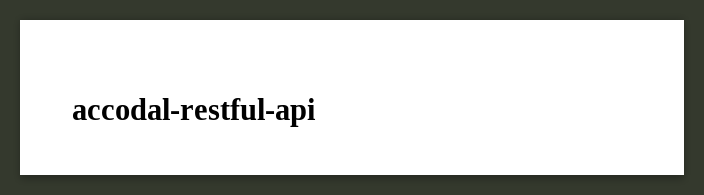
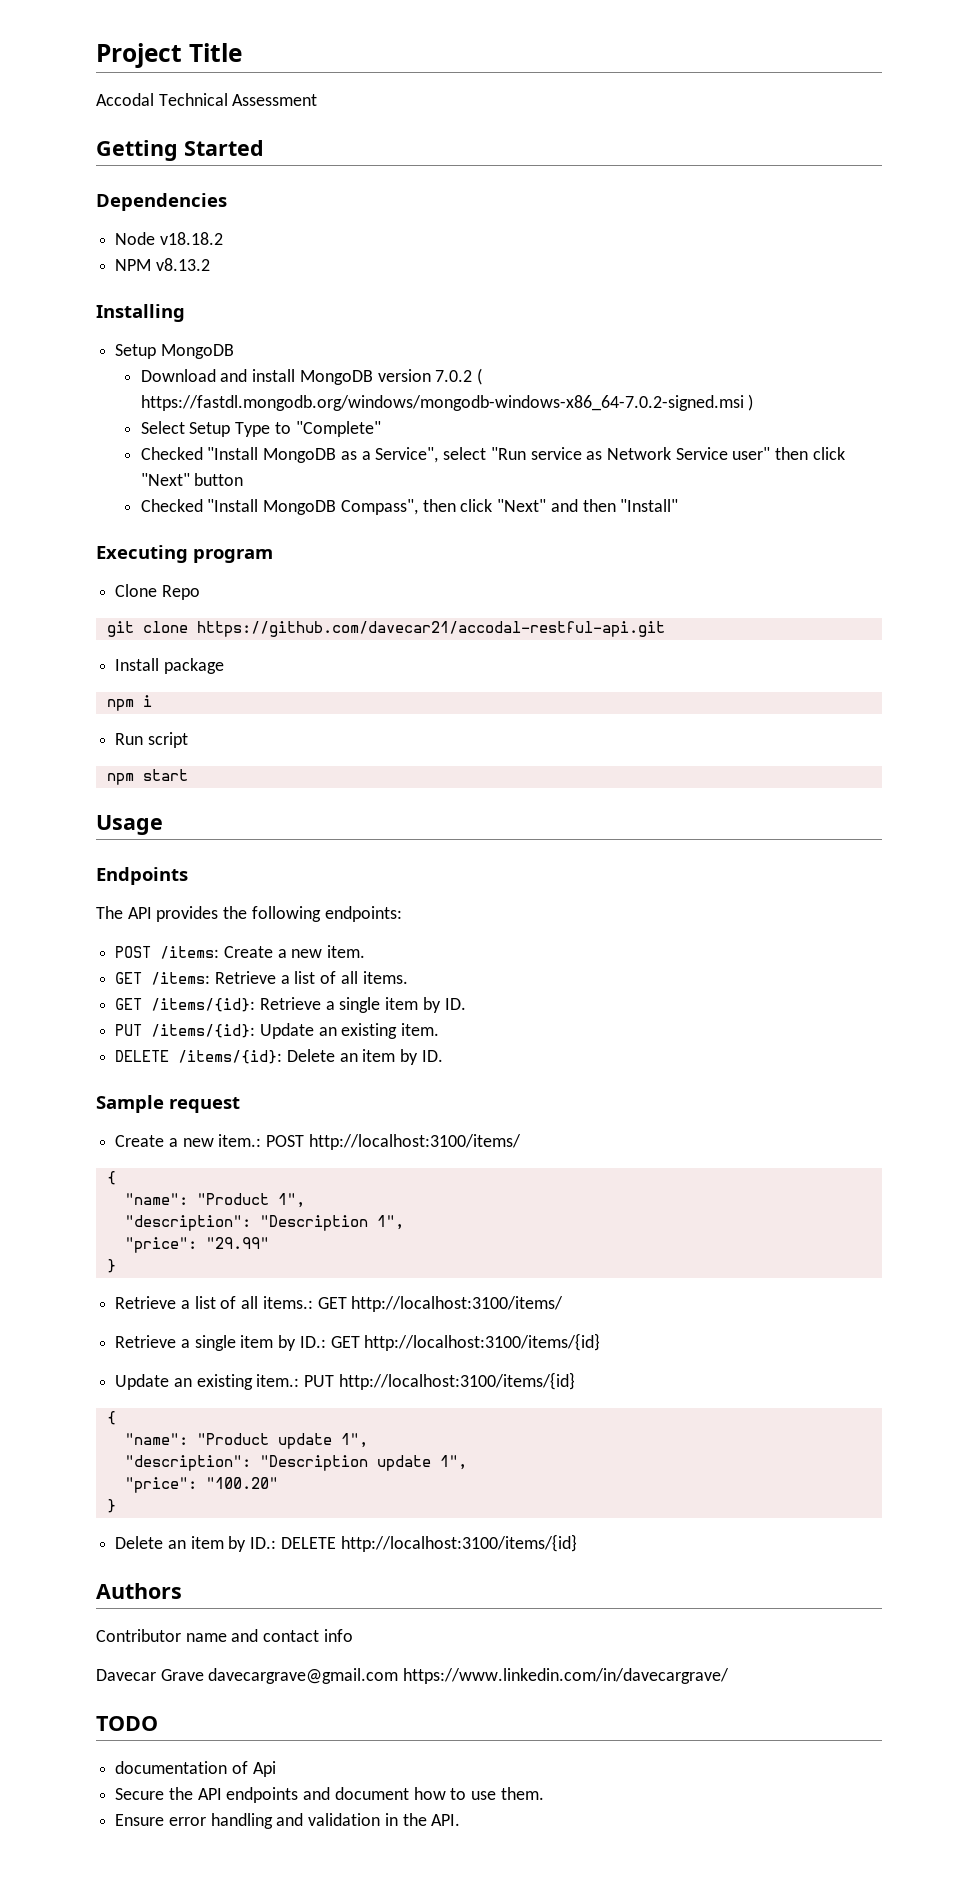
- accodal-restful-api
+ Project Title
+ Accodal Technical Assessment
+ Getting Started
+ Dependencies
+ Node v18.18.2
+ NPM v8.13.2
+ Installing
+ Setup MongoDB
+ Download and install MongoDB version 7.0.2 ( https://fastdl.mongodb.org/windows/mongodb-windows-x86_64-7.0.2-signed.msi )
+ Select Setup Type to "Complete"
+ Checked "Install MongoDB as a Service", select "Run service as Network Service user" then click "Next" button
+ Checked "Install MongoDB Compass", then click "Next" and then "Install"
+ Executing program
+ Clone Repo
+ git clone https://github.com/davecar21/accodal-restful-api.git
+ Install package
+ npm i
+ Run script
+ npm start
+ Usage
+ Endpoints
+ The API provides the following endpoints:
+ POST /items: Create a new item.
+ GET /items: Retrieve a list of all items.
+ GET /items/{id}: Retrieve a single item by ID.
+ PUT /items/{id}: Update an existing item.
+ DELETE /items/{id}: Delete an item by ID.
+ Sample request
+ Create a new item.: POST http://localhost:3100/items/
+ {
+ "name": "Product 1",
+ "description": "Description 1",
+ "price": "29.99"
+ }
+ Retrieve a list of all items.: GET http://localhost:3100/items/
+ Retrieve a single item by ID.: GET http://localhost:3100/items/{id}
+ Update an existing item.: PUT http://localhost:3100/items/{id}
+ {
+ "name": "Product update 1",
+ "description": "Description update 1",
+ "price": "100.20"
+ }
+ Delete an item by ID.: DELETE http://localhost:3100/items/{id}
+ Authors
+ Contributor name and contact info
+ Davecar Grave davecargrave@gmail.com https://www.linkedin.com/in/davecargrave/
+ TODO
+ documentation of Api
+ Secure the API endpoints and document how to use them.
+ Ensure error handling and validation in the API.

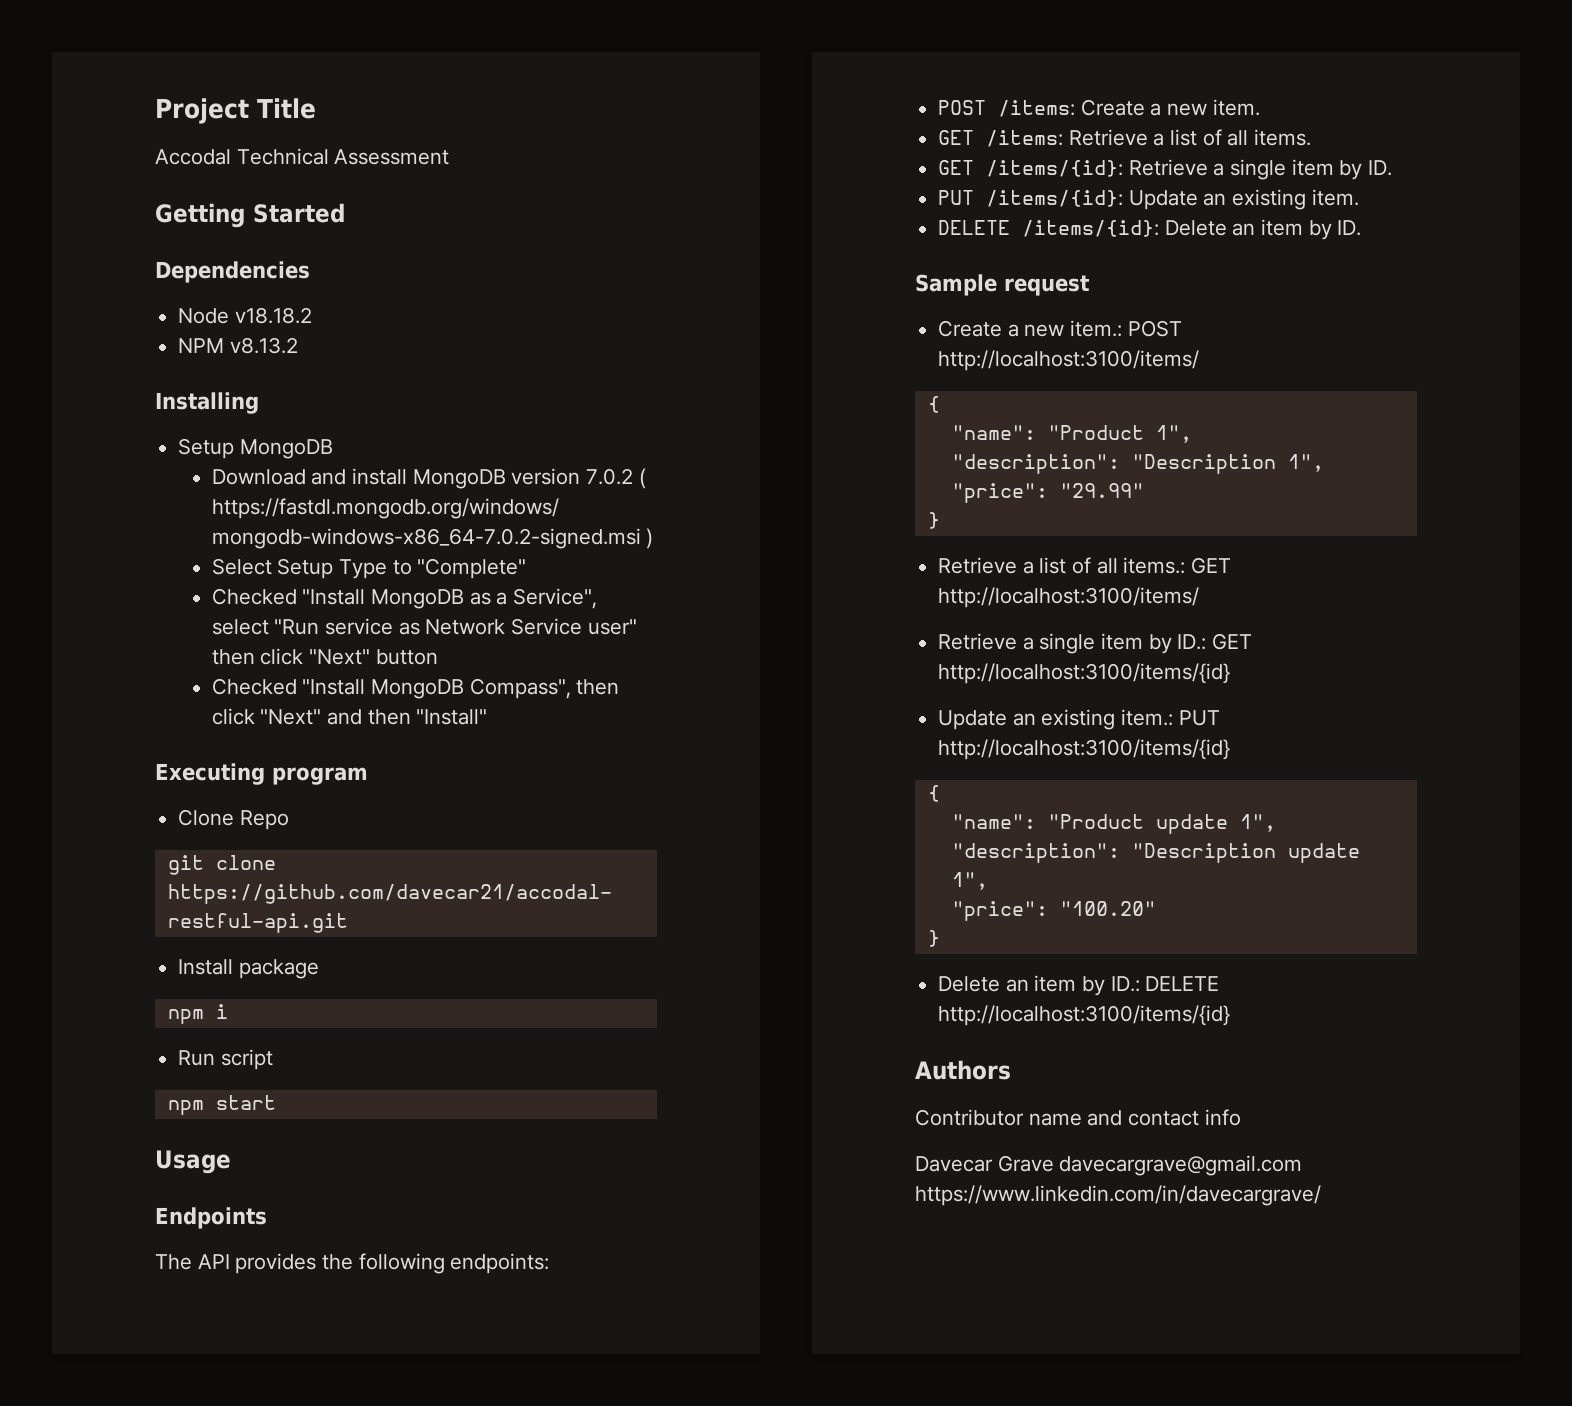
- TODO
- documentation of Api
- Secure the API endpoints and document how to use them.
- Ensure error handling and validation in the API.

